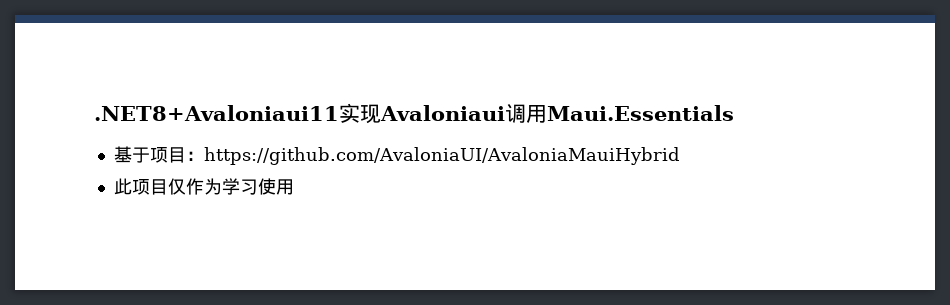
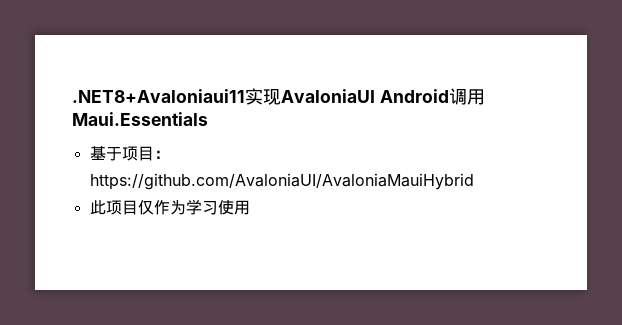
- .NET8+Avaloniaui11实现Avaloniaui调用Maui.Essentials
+ .NET8+Avaloniaui11实现AvaloniaUI Android调用Maui.Essentials

